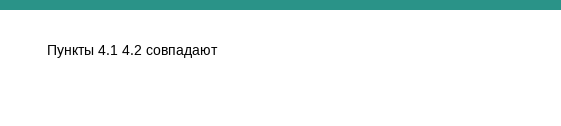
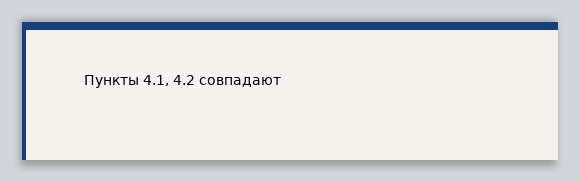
- Пункты 4.1 4.2 совпадают
+ Пункты 4.1, 4.2 совпадают

